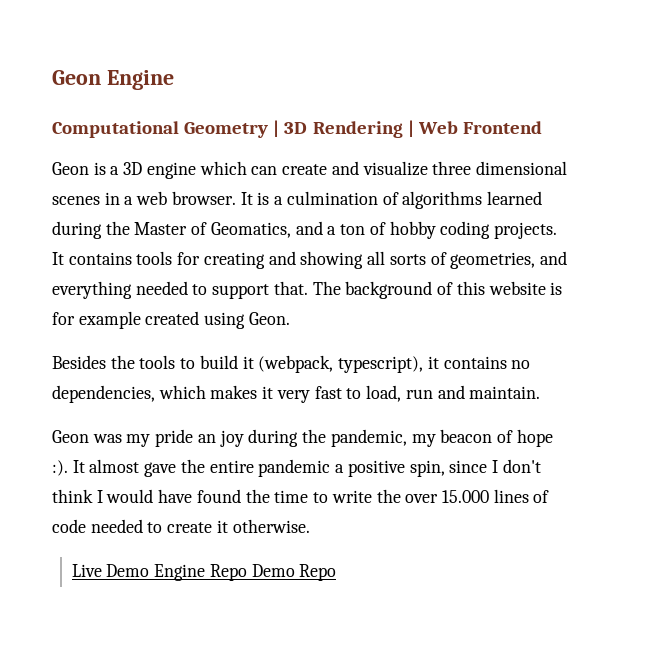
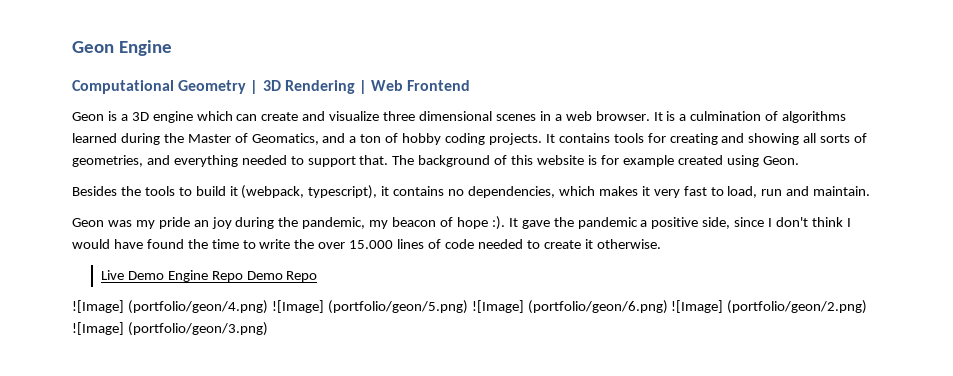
- It almost gave the entire pandemic a positive spin, since I don't think I would have found the time to write the over 15.000 lines of code needed to create it otherwise.
+ It gave the pandemic a positive side, since I don't think I would have found the time to write the over 15.000 lines of code needed to create it otherwise.
+ ![Image] (portfolio/geon/4.png) ![Image] (portfolio/geon/5.png) ![Image] (portfolio/geon/6.png) ![Image] (portfolio/geon/2.png) ![Image] (portfolio/geon/3.png)

